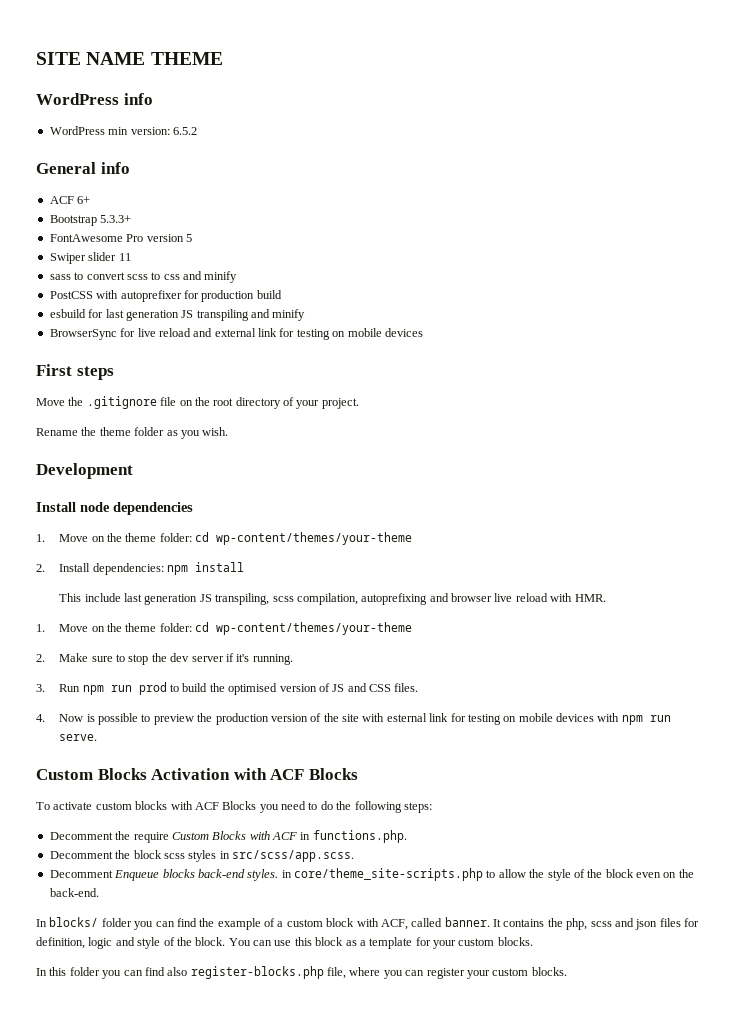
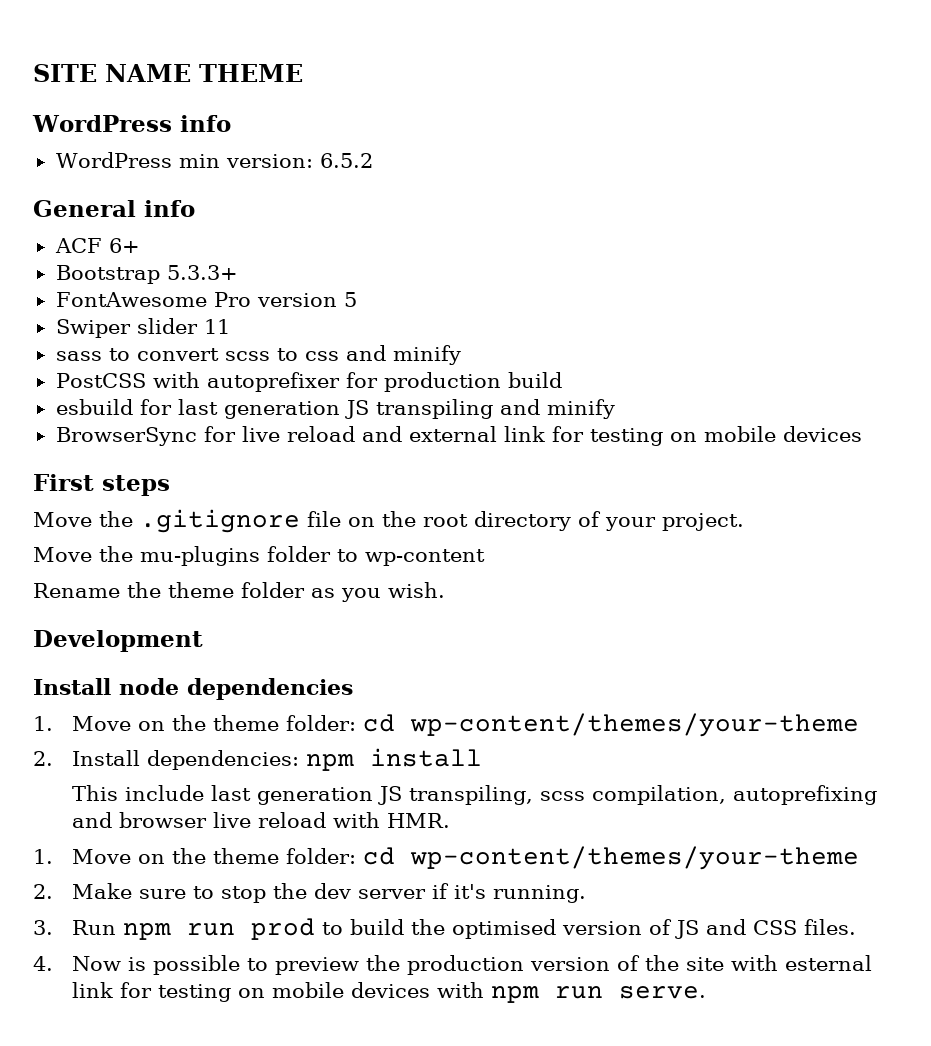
+ Move the mu-plugins folder to wp-content
- Custom Blocks Activation with ACF Blocks
- To activate custom blocks with ACF Blocks you need to do the following steps:
- Decomment the require Custom Blocks with ACF in functions.php.
- Decomment the block scss styles in src/scss/app.scss.
- Decomment Enqueue blocks back-end styles. in core/theme_site-scripts.php to allow the style of the block even on the back-end.
- In blocks/ folder you can find the example of a custom block with ACF, called banner. It contains the php, scss and json files for definition, logic and style of the block. You can use this block as a template for your custom blocks.
- In this folder you can find also register-blocks.php file, where you can register your custom blocks.

